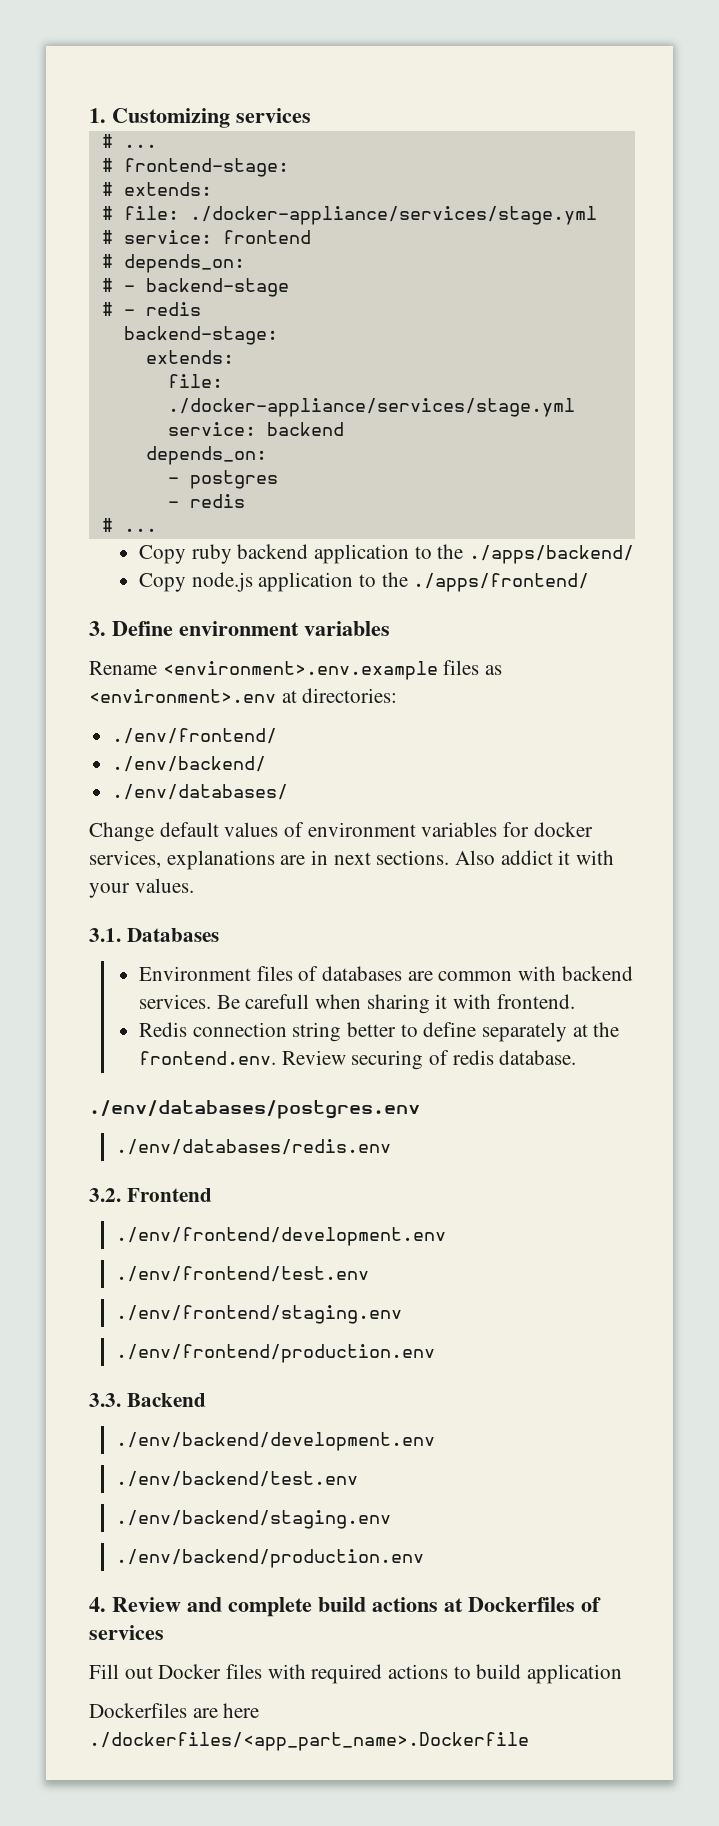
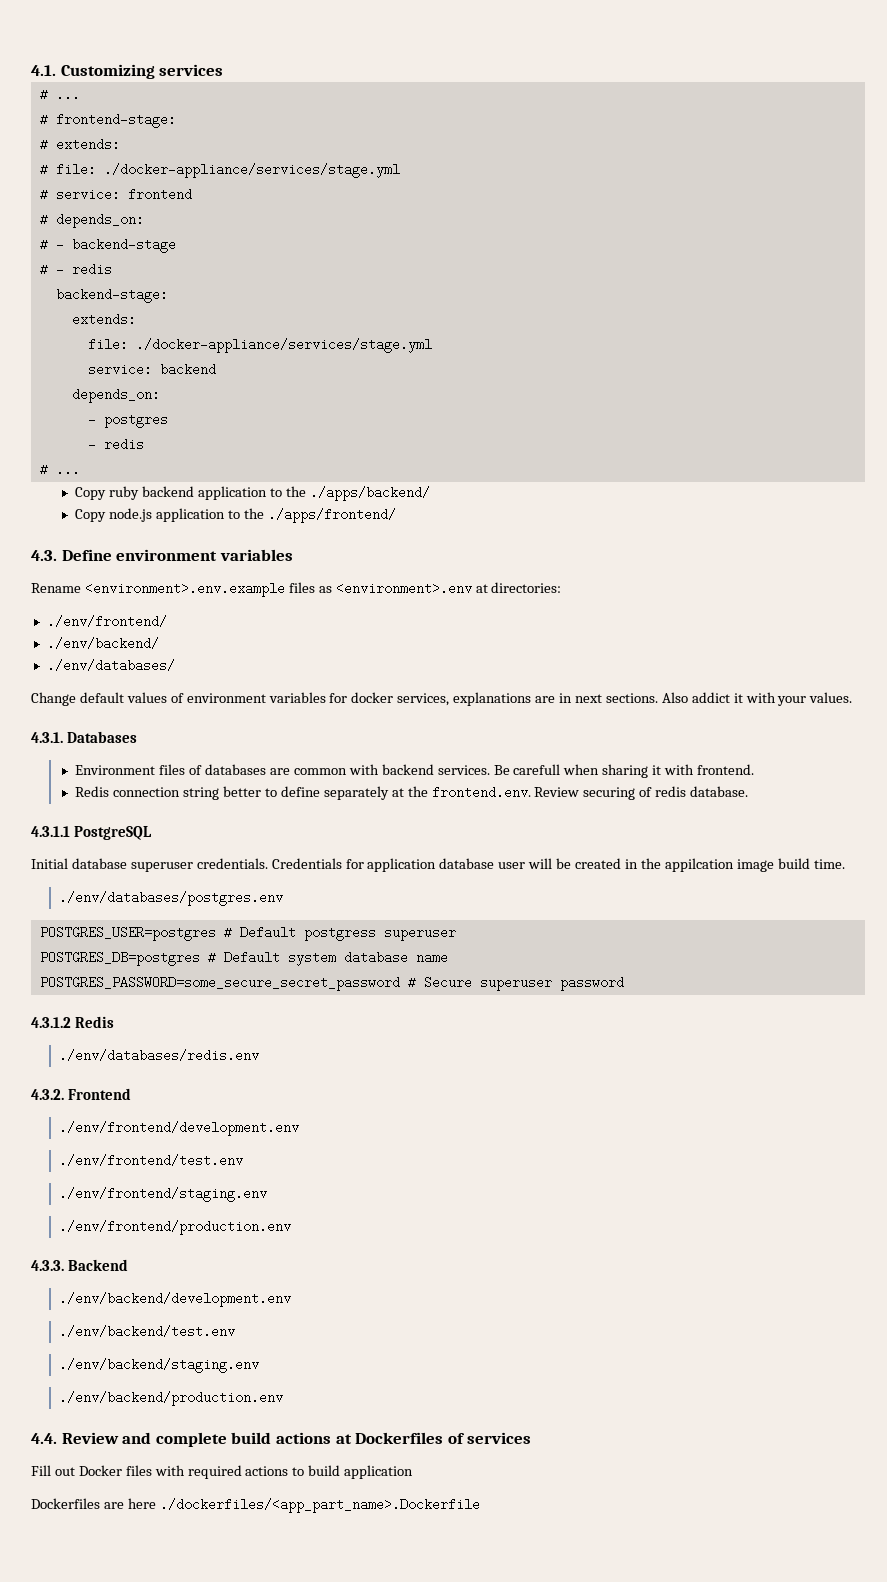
- 1. Customizing services
+ 4.1. Customizing services
- 3. Define environment variables
+ 4.3. Define environment variables
- 3.1. Databases
+ 4.3.1. Databases
+ 4.3.1.1 PostgreSQL
+ Initial database superuser credentials. Credentials for application database user will be created in the appilcation image build time.
  ./env/databases/postgres.env
+ POSTGRES_USER=postgres # Default postgress superuser
+ POSTGRES_DB=postgres # Default system database name
+ POSTGRES_PASSWORD=some_secure_secret_password # Secure superuser password
+ 4.3.1.2 Redis
- 3.2. Frontend
+ 4.3.2. Frontend
- 3.3. Backend
+ 4.3.3. Backend
- 4. Review and complete build actions at Dockerfiles of services
+ 4.4. Review and complete build actions at Dockerfiles of services

